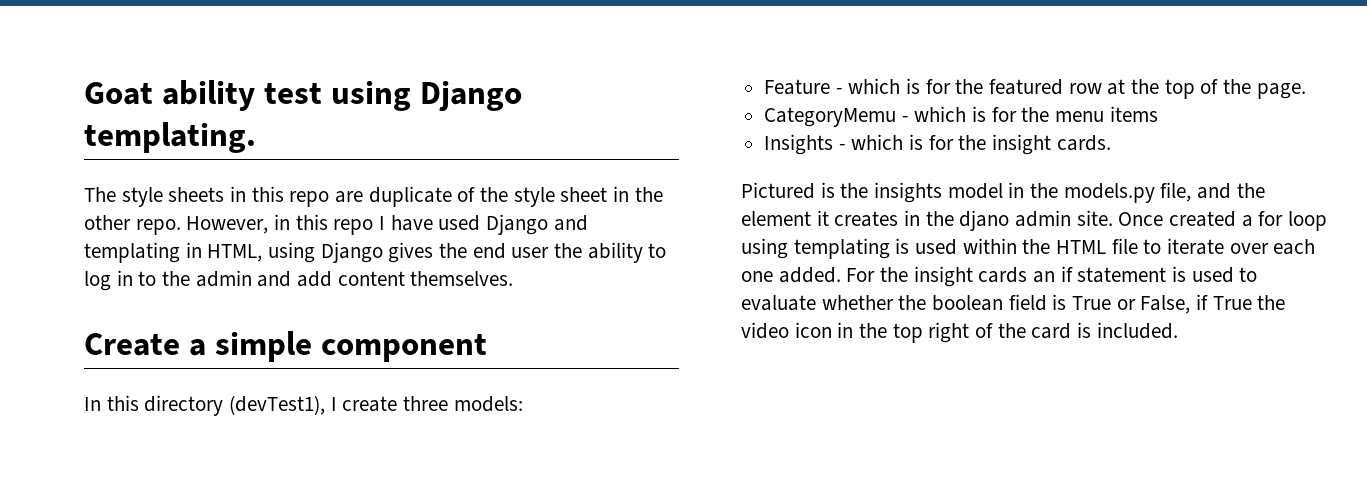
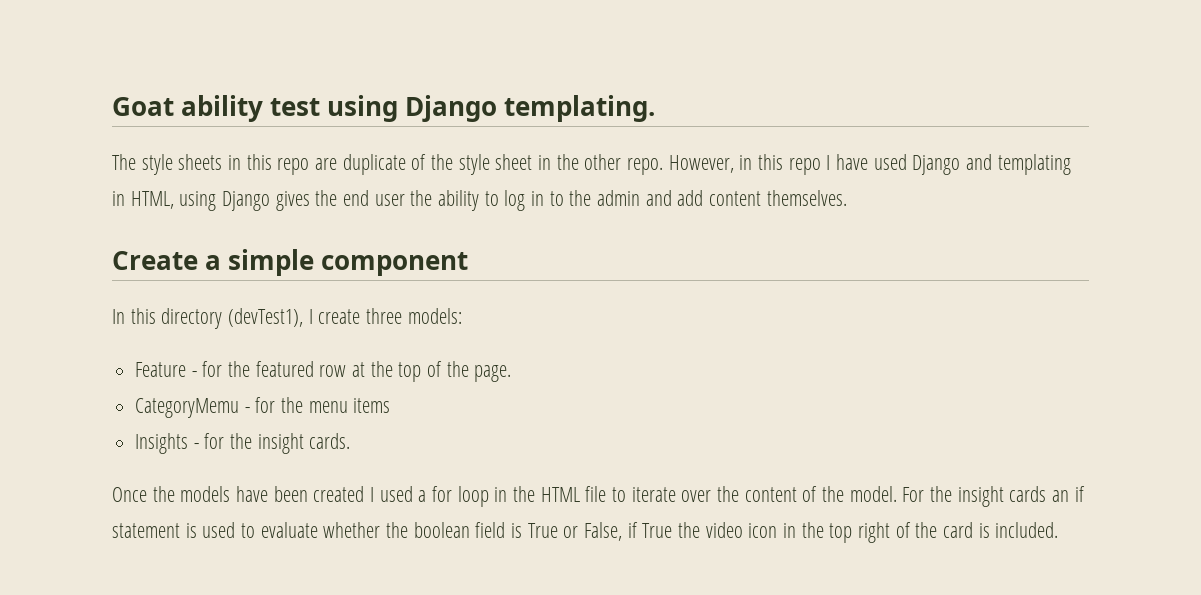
- Feature - which is for the featured row at the top of the page.
+ Feature - for the featured row at the top of the page.
- CategoryMemu - which is for the menu items
+ CategoryMemu - for the menu items
- Insights - which is for the insight cards.
+ Insights - for the insight cards.
- Pictured is the insights model in the models.py file, and the element it creates in the djano admin site. Once created a for loop using templating is used within the HTML file to iterate over each one added.
+ Once the models have been created I used a for loop in the HTML file to iterate over the content of the model.

